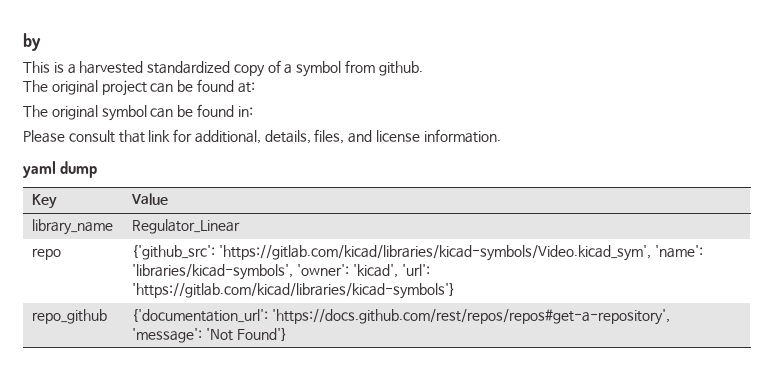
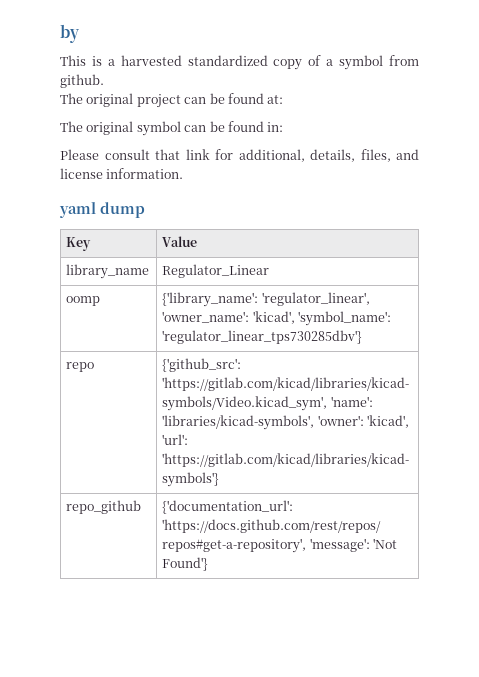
+ oomp | {'library_name': 'regulator_linear', 'owner_name': 'kicad', 'symbol_name': 'regulator_linear_tps730285dbv'}

